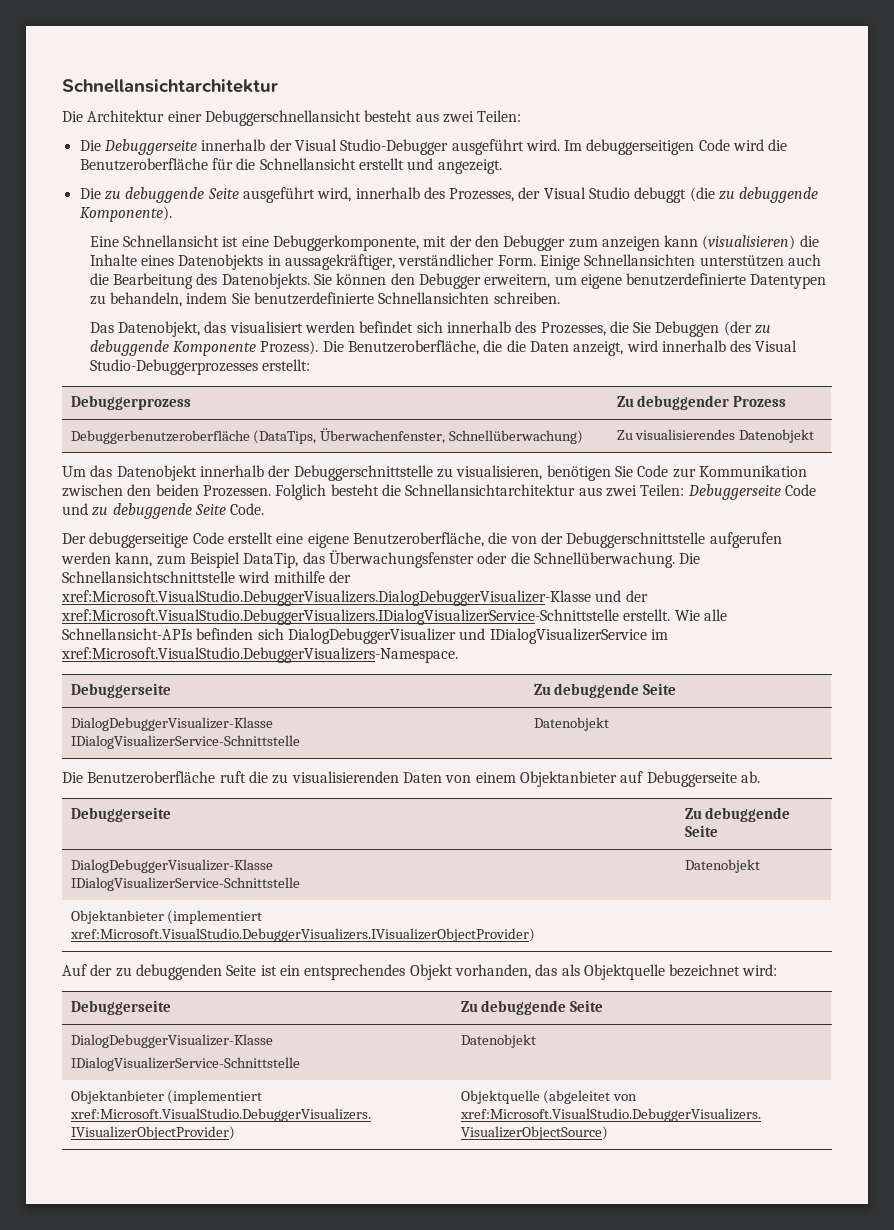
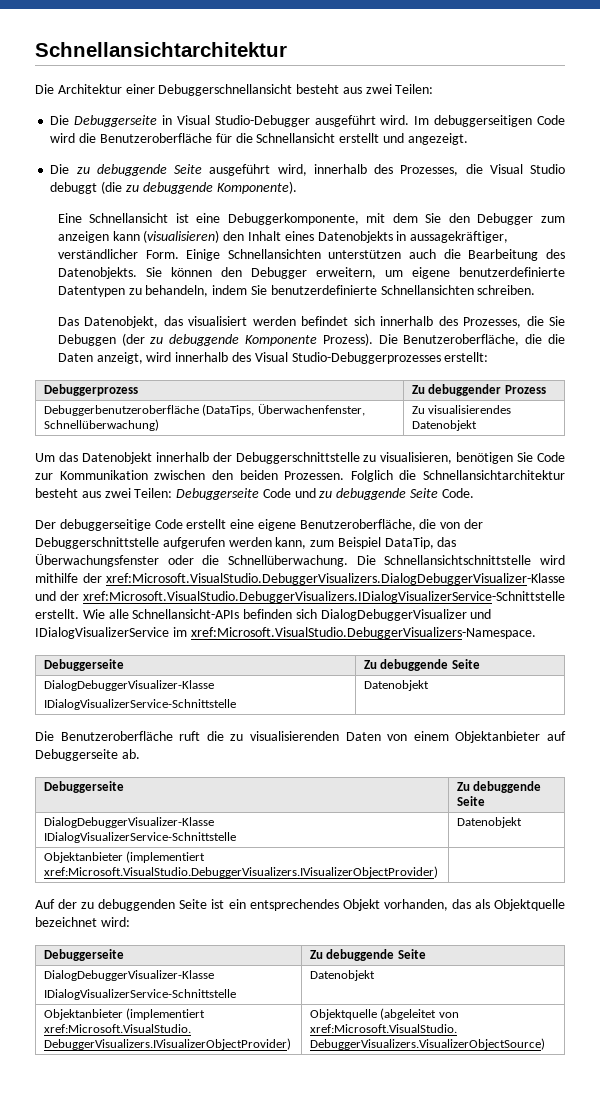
- Die Debuggerseite innerhalb der Visual Studio-Debugger ausgeführt wird.
+ Die Debuggerseite in Visual Studio-Debugger ausgeführt wird.
- Die zu debuggende Seite ausgeführt wird, innerhalb des Prozesses, der Visual Studio debuggt (die zu debuggende Komponente).
+ Die zu debuggende Seite ausgeführt wird, innerhalb des Prozesses, die Visual Studio debuggt (die zu debuggende Komponente).
- Eine Schnellansicht ist eine Debuggerkomponente, mit der den Debugger zum anzeigen kann (visualisieren) die Inhalte eines Datenobjekts in aussagekräftiger, verständlicher Form.
+ Eine Schnellansicht ist eine Debuggerkomponente, mit dem Sie den Debugger zum anzeigen kann (visualisieren) den Inhalt eines Datenobjekts in aussagekräftiger, verständlicher Form.
- Folglich besteht die Schnellansichtarchitektur aus zwei Teilen: Debuggerseite Code und zu debuggende Seite Code.
+ Folglich die Schnellansichtarchitektur besteht aus zwei Teilen: Debuggerseite Code und zu debuggende Seite Code.

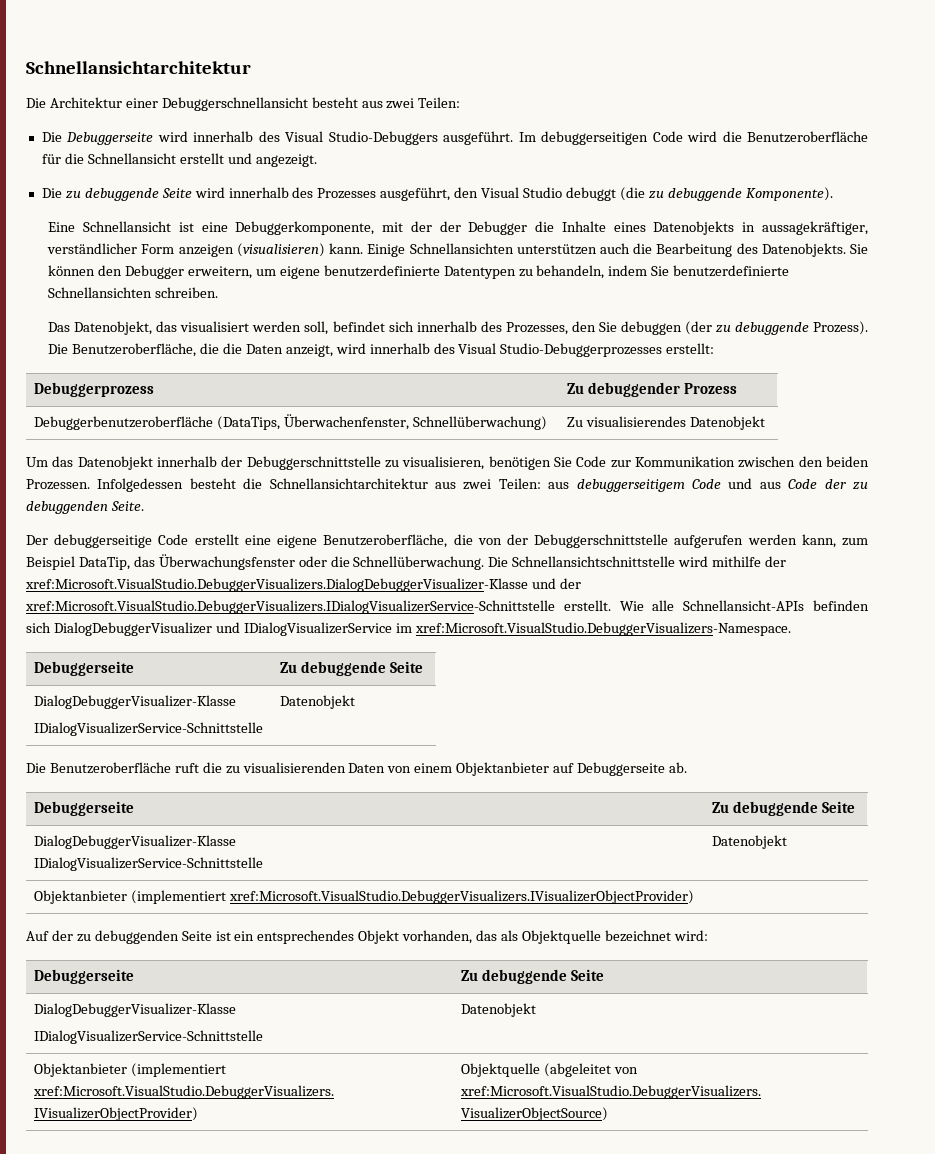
- Die Debuggerseite in Visual Studio-Debugger ausgeführt wird.
+ Die Debuggerseite wird innerhalb des Visual Studio-Debuggers ausgeführt.
- Die zu debuggende Seite ausgeführt wird, innerhalb des Prozesses, die Visual Studio debuggt (die zu debuggende Komponente).
+ Die zu debuggende Seite wird innerhalb des Prozesses ausgeführt, den Visual Studio debuggt (die zu debuggende Komponente).
- Eine Schnellansicht ist eine Debuggerkomponente, mit dem Sie den Debugger zum anzeigen kann (visualisieren) den Inhalt eines Datenobjekts in aussagekräftiger, verständlicher Form.
+ Eine Schnellansicht ist eine Debuggerkomponente, mit der der Debugger die Inhalte eines Datenobjekts in aussagekräftiger, verständlicher Form anzeigen (visualisieren) kann.
- Das Datenobjekt, das visualisiert werden befindet sich innerhalb des Prozesses, die Sie Debuggen (der zu debuggende Komponente Prozess).
+ Das Datenobjekt, das visualisiert werden soll, befindet sich innerhalb des Prozesses, den Sie debuggen (der zu debuggende Prozess).
- Folglich die Schnellansichtarchitektur besteht aus zwei Teilen: Debuggerseite Code und zu debuggende Seite Code.
+ Infolgedessen besteht die Schnellansichtarchitektur aus zwei Teilen: aus debuggerseitigem Code und aus Code der zu debuggenden Seite.

